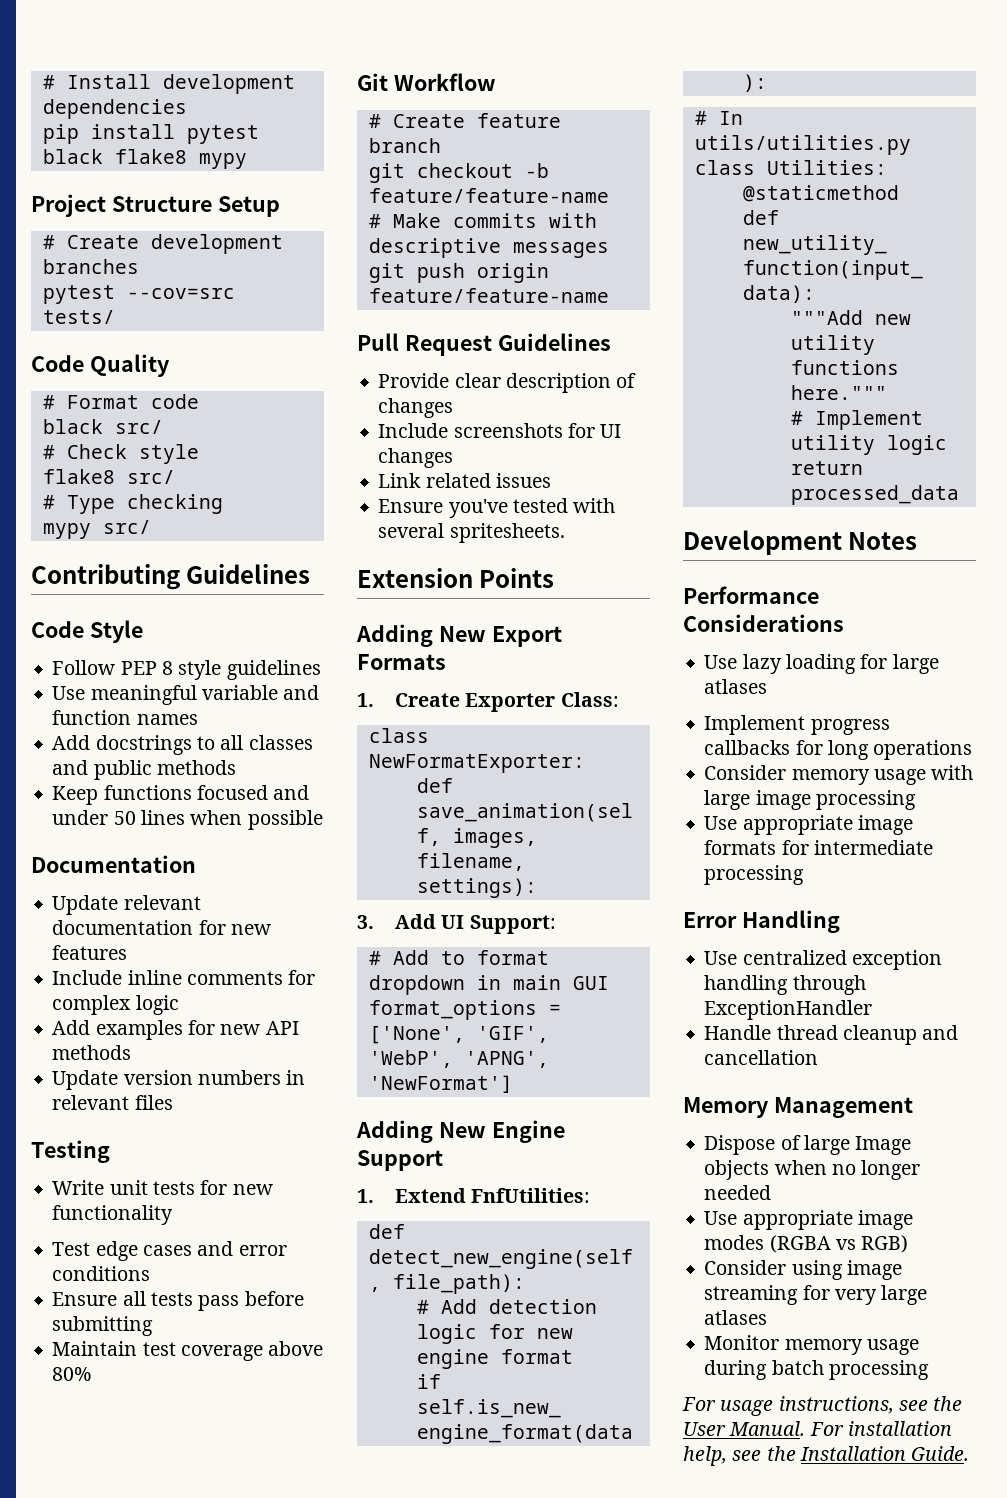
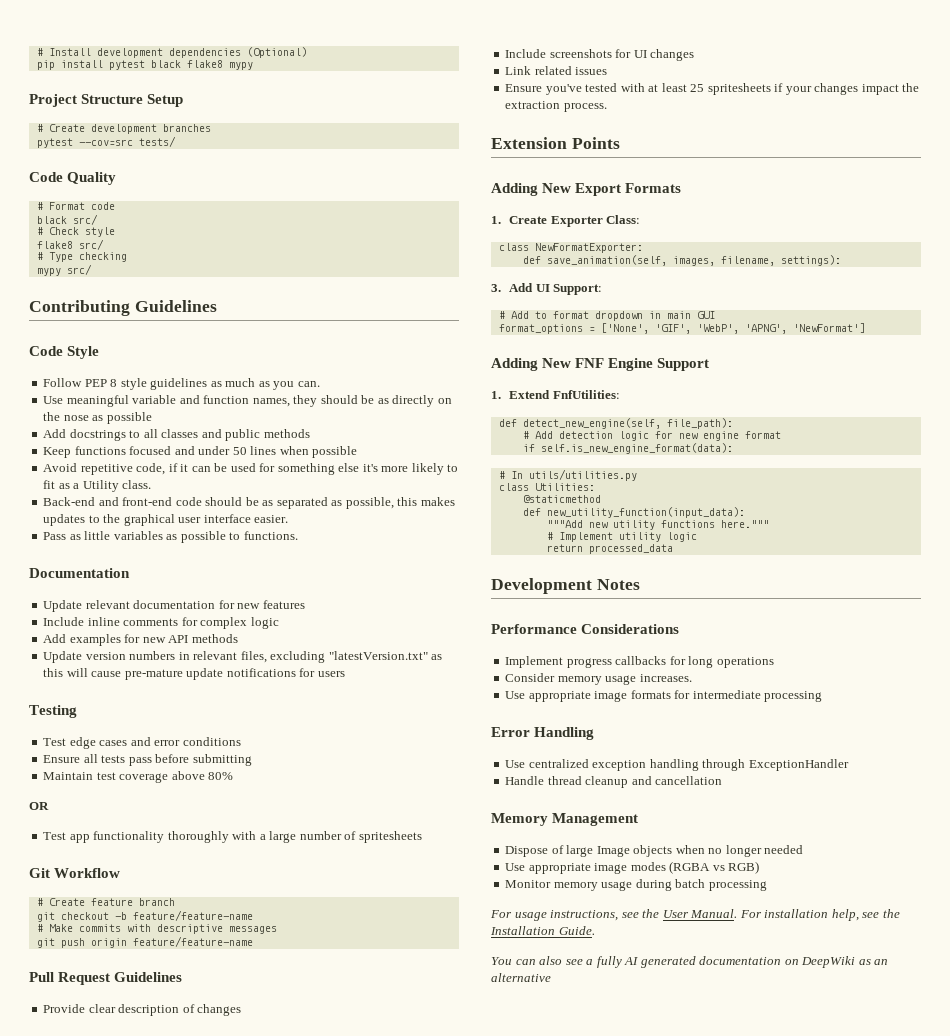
- # Install development dependencies
+ # Install development dependencies (Optional)
- Follow PEP 8 style guidelines
+ Follow PEP 8 style guidelines as much as you can.
- Use meaningful variable and function names
+ Use meaningful variable and function names, they should be as directly on the nose as possible
+ Avoid repetitive code, if it can be used for something else it's more likely to fit as a Utility class.
+ Back-end and front-end code should be as separated as possible, this makes updates to the graphical user interface easier.
+ Pass as little variables as possible to functions.
- Update version numbers in relevant files
+ Update version numbers in relevant files, excluding "latestVersion.txt" as this will cause pre-mature update notifications for users
  Testing
- Write unit tests for new functionality
+ OR
+ Test app functionality thoroughly with a large number of spritesheets
- Ensure you've tested with several spritesheets.
+ Ensure you've tested with at least 25 spritesheets if your changes impact the extraction process.
- Adding New Engine Support
+ Adding New FNF Engine Support
- Use lazy loading for large atlases
- Consider memory usage with large image processing
+ Consider memory usage increases.
- Consider using image streaming for very large atlases
+ You can also see a fully AI generated documentation on DeepWiki as an alternative

